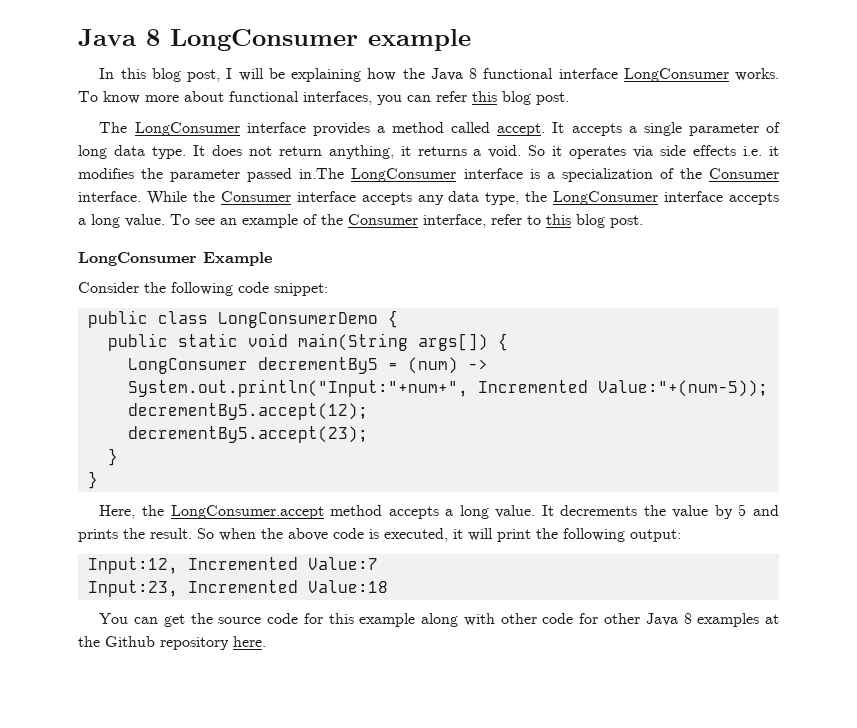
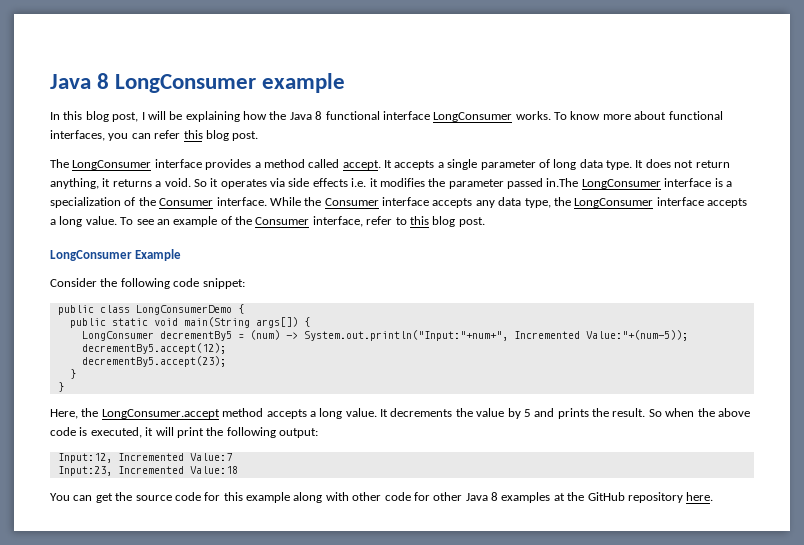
- You can get the source code for this example along with other code for other Java 8 examples at the Github repository here.
+ You can get the source code for this example along with other code for other Java 8 examples at the GitHub repository here.

